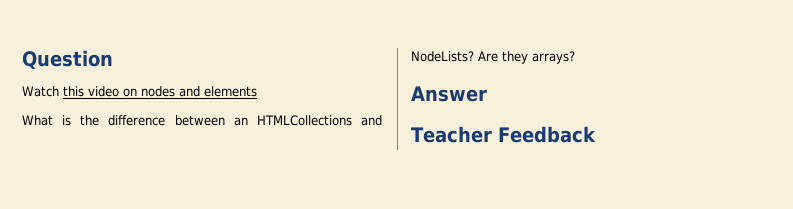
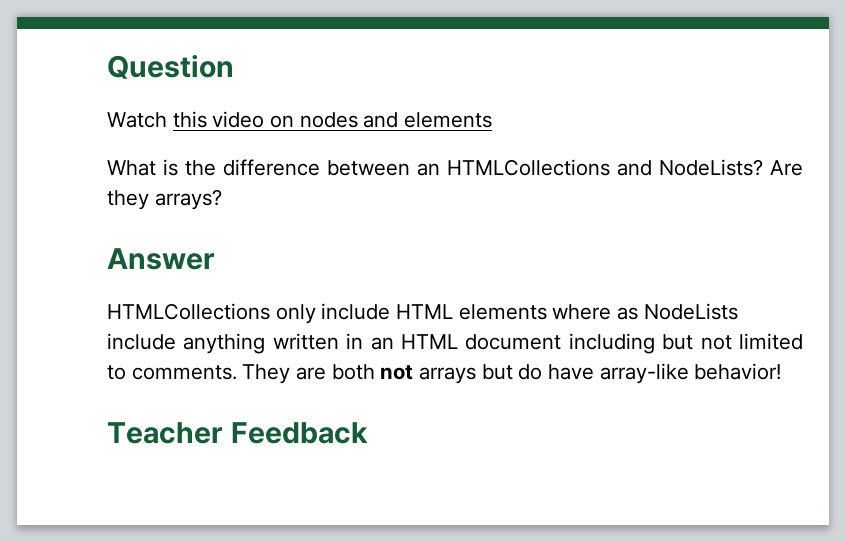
+ HTMLCollections only include HTML elements where as NodeLists include anything written in an HTML document including but not limited to comments. They are both not arrays but do have array-like behavior!

